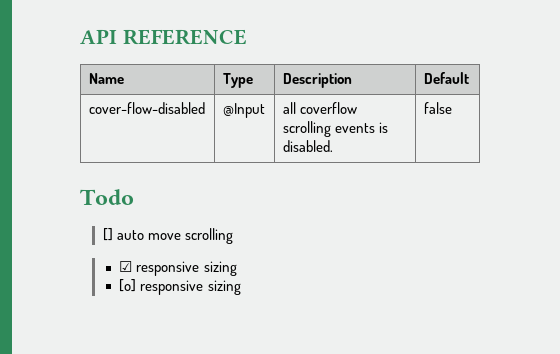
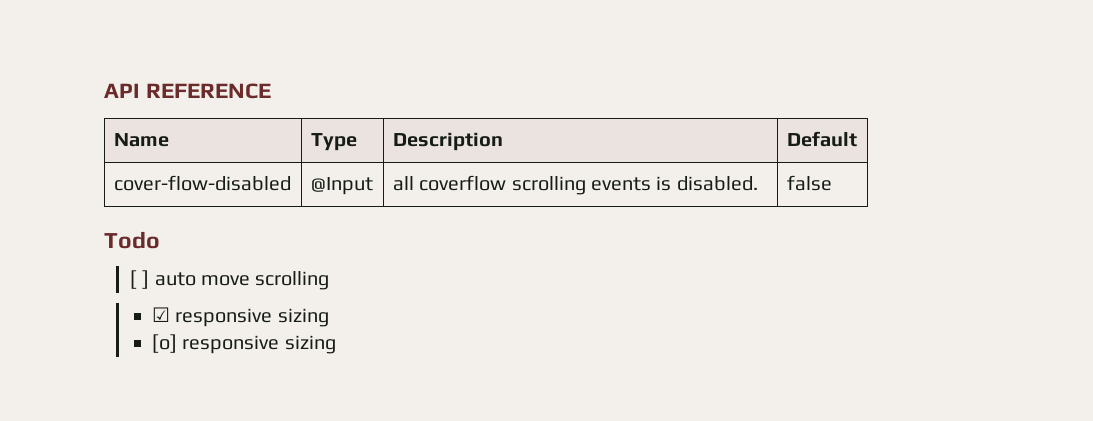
- [] auto move scrolling
+ [ ] auto move scrolling

